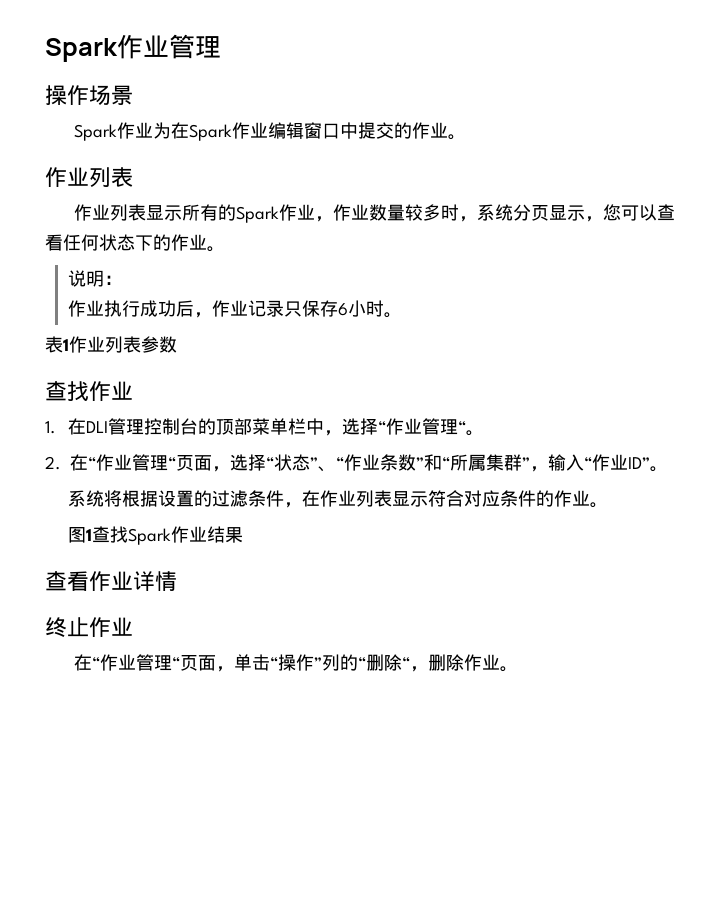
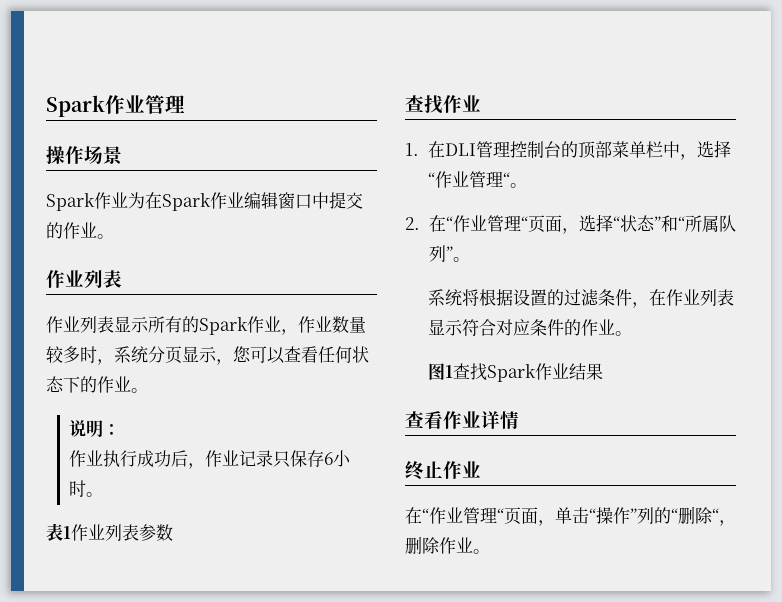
- 2.在“作业管理“页面，选择“状态”、“作业条数”和“所属集群”，输入“作业ID”。
+ 2.在“作业管理“页面，选择“状态”和“所属队列”。

